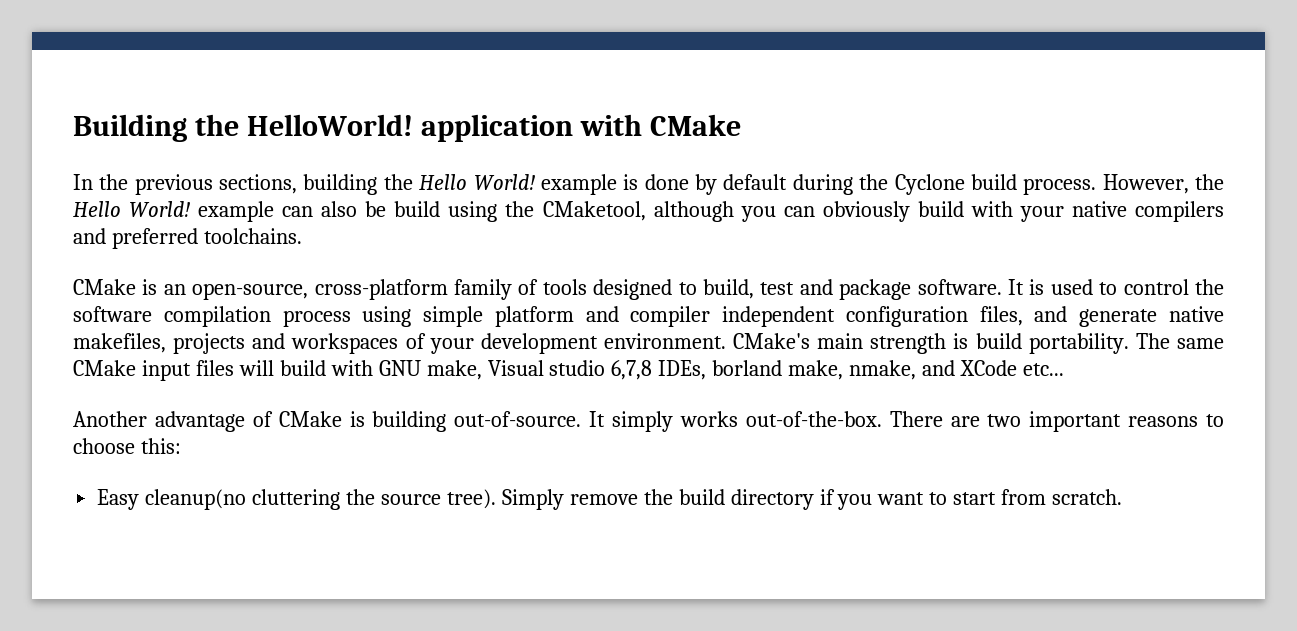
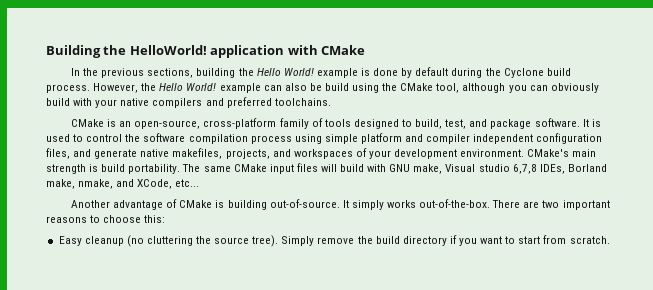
- However, the Hello World! example can also be build using the CMaketool, although you can obviously build with your native compilers and preferred toolchains.
+ However, the Hello World! example can also be build using the CMake tool, although you can obviously build with your native compilers and preferred toolchains.
- CMake is an open-source, cross-platform family of tools designed to build, test and package software.
+ CMake is an open-source, cross-platform family of tools designed to build, test, and package software.
- It is used to control the software compilation process using simple platform and compiler independent configuration files, and generate native makefiles, projects and workspaces of your development environment.
+ It is used to control the software compilation process using simple platform and compiler independent configuration files, and generate native makefiles, projects, and workspaces of your development environment.
- The same CMake input files will build with GNU make, Visual studio 6,7,8 IDEs, borland make, nmake, and XCode etc...
+ The same CMake input files will build with GNU make, Visual studio 6,7,8 IDEs, Borland make, nmake, and XCode, etc...
- Easy cleanup(no cluttering the source tree).
+ Easy cleanup (no cluttering the source tree).

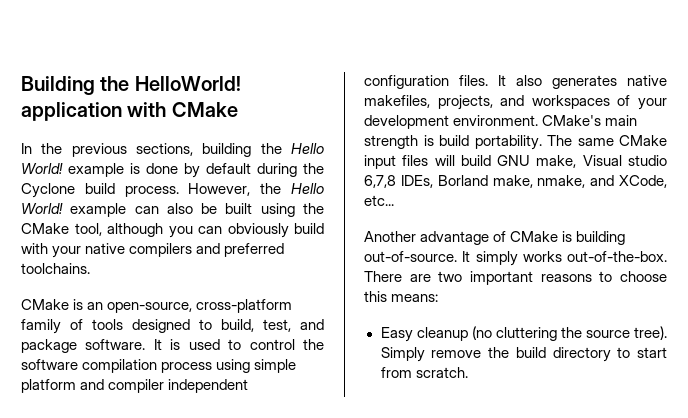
- However, the Hello World! example can also be build using the CMake tool, although you can obviously build with your native compilers and preferred toolchains.
+ However, the Hello World! example can also be built using the CMake tool, although you can obviously build with your native compilers and preferred toolchains.
- It is used to control the software compilation process using simple platform and compiler independent configuration files, and generate native makefiles, projects, and workspaces of your development environment.
+ It is used to control the software compilation process using simple platform and compiler independent configuration files. It also generates native makefiles, projects, and workspaces of your development environment.
- The same CMake input files will build with GNU make, Visual studio 6,7,8 IDEs, Borland make, nmake, and XCode, etc...
+ The same CMake input files will build GNU make, Visual studio 6,7,8 IDEs, Borland make, nmake, and XCode, etc...
- There are two important reasons to choose this:
+ There are two important reasons to choose this means:
- Simply remove the build directory if you want to start from scratch.
+ Simply remove the build directory to start from scratch.

